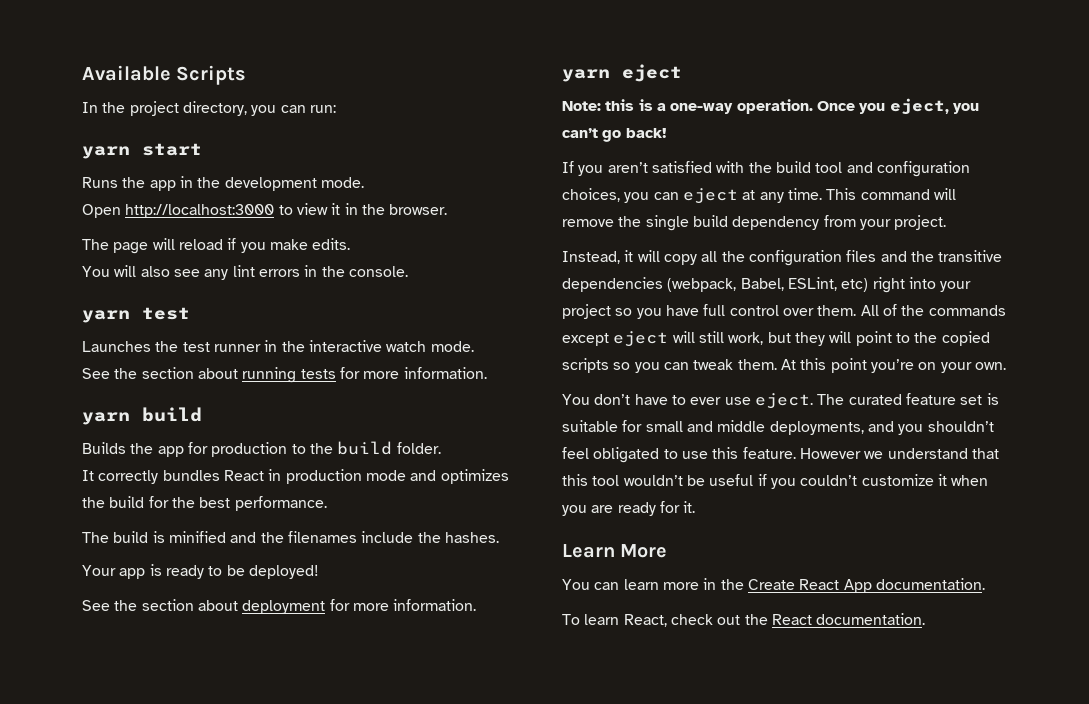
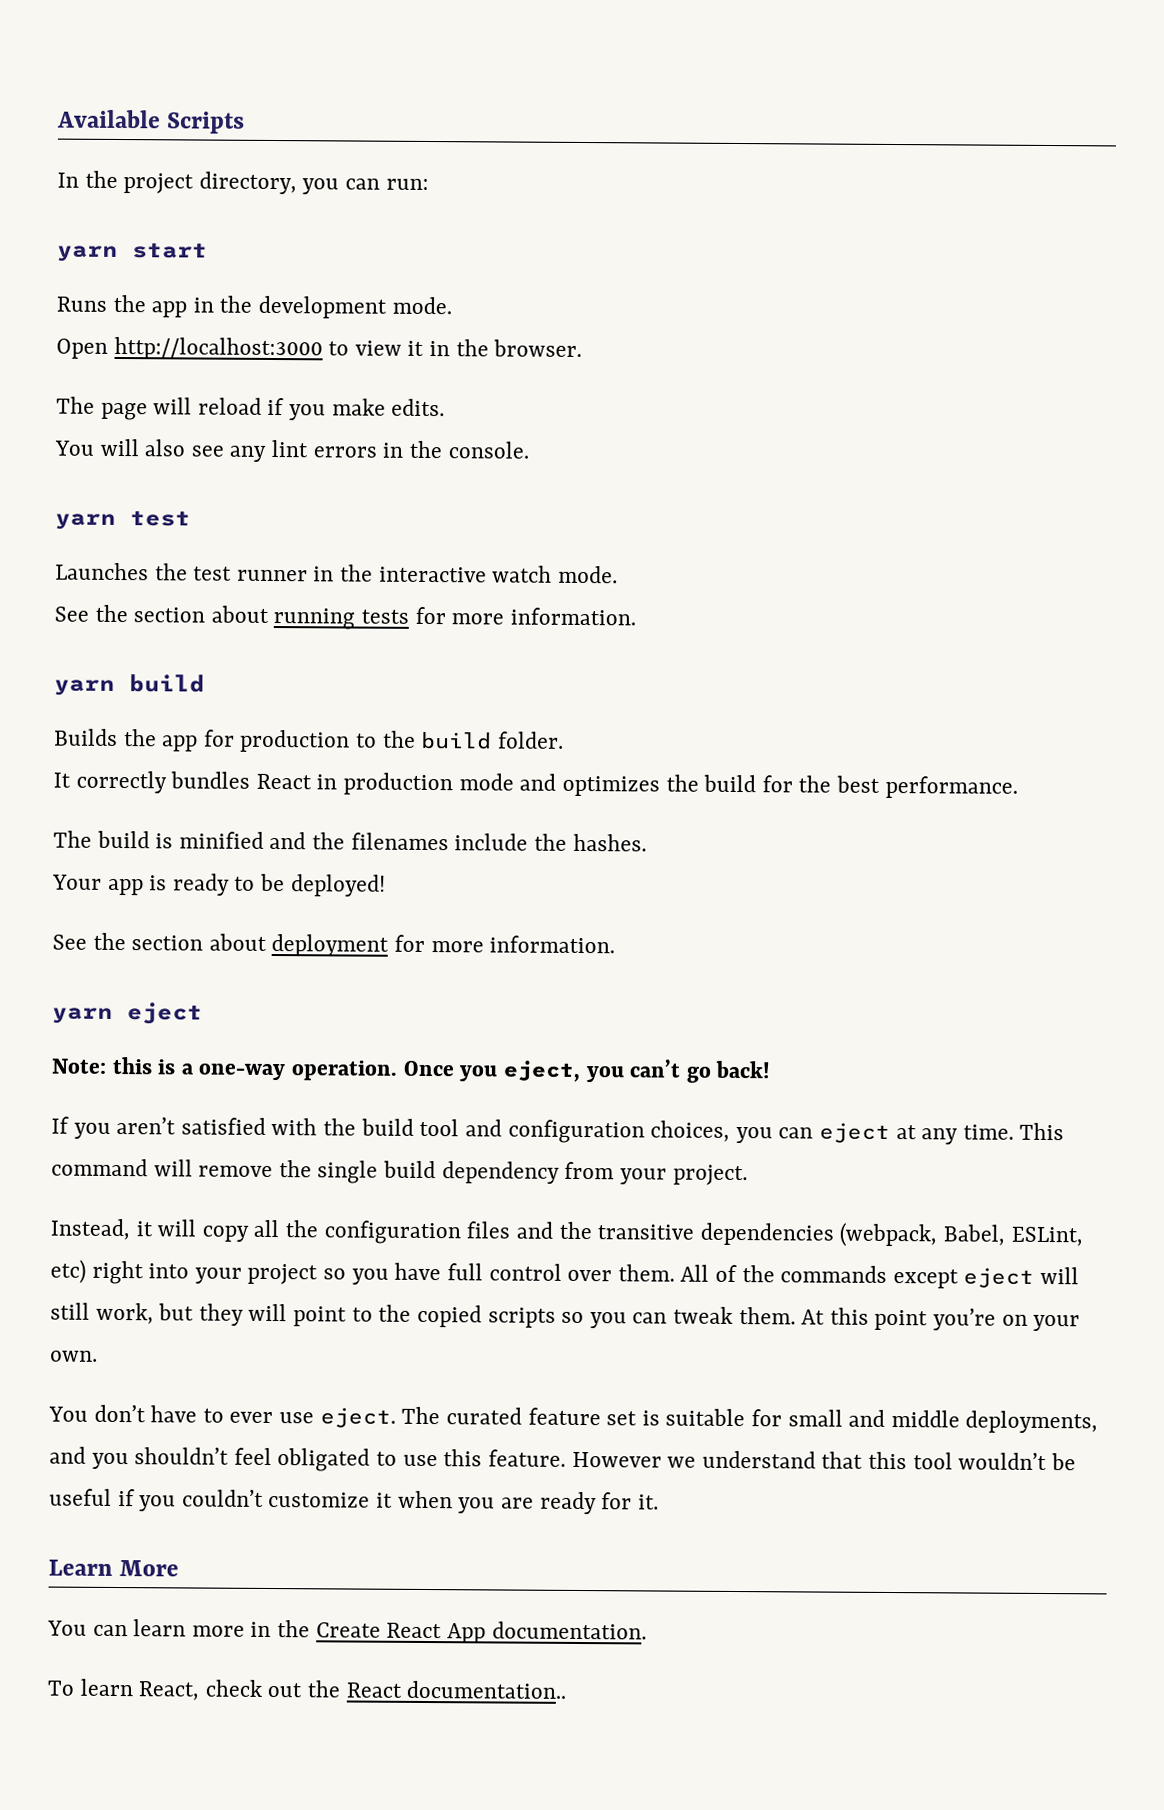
- To learn React, check out the React documentation.
+ To learn React, check out the React documentation..

